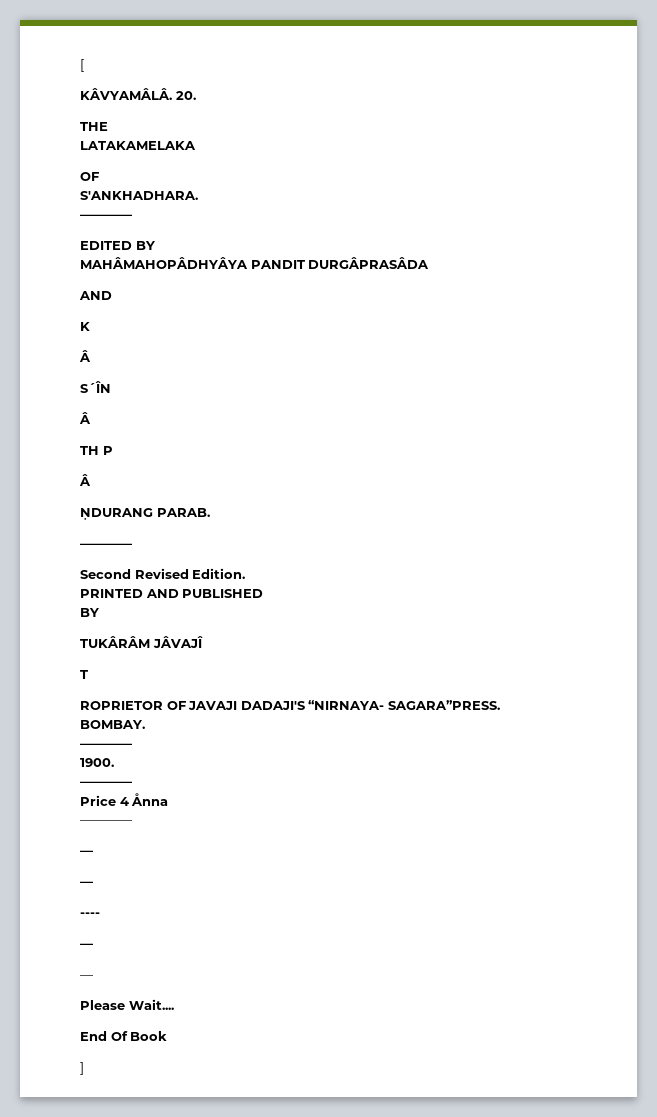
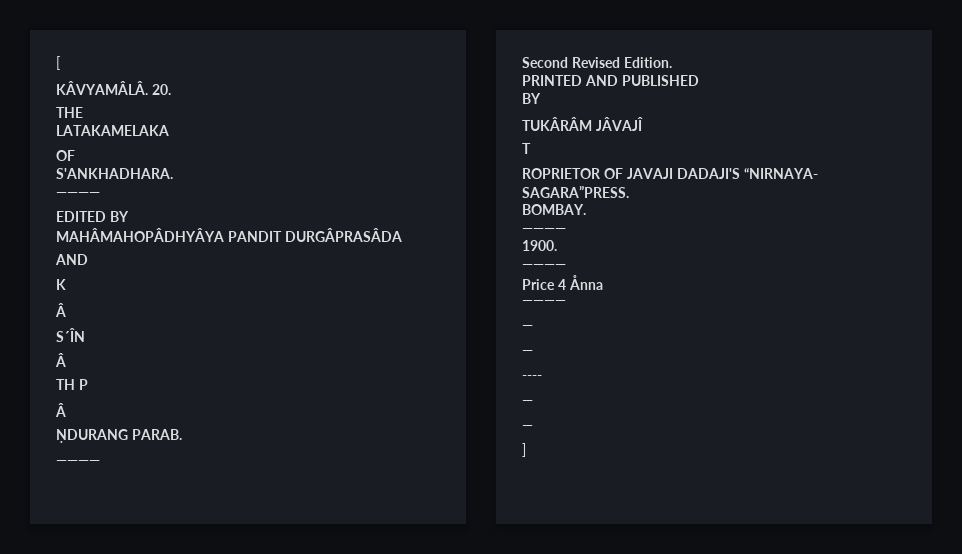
- Please Wait....
- End Of Book

